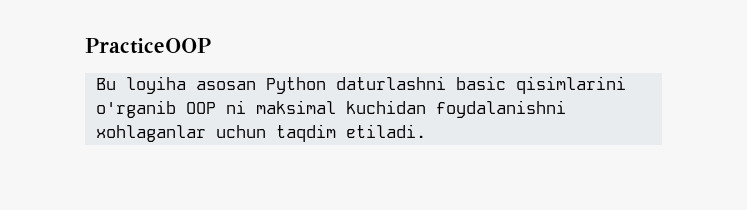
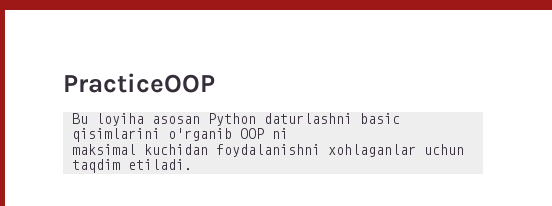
- Bu loyiha asosan Python daturlashni basic qisimlarini o'rganib OOP ni maksimal kuchidan foydalanishni xohlaganlar uchun taqdim etiladi.
+ Bu loyiha asosan Python daturlashni basic qisimlarini o'rganib OOP ni
+ maksimal kuchidan foydalanishni xohlaganlar uchun taqdim etiladi.

